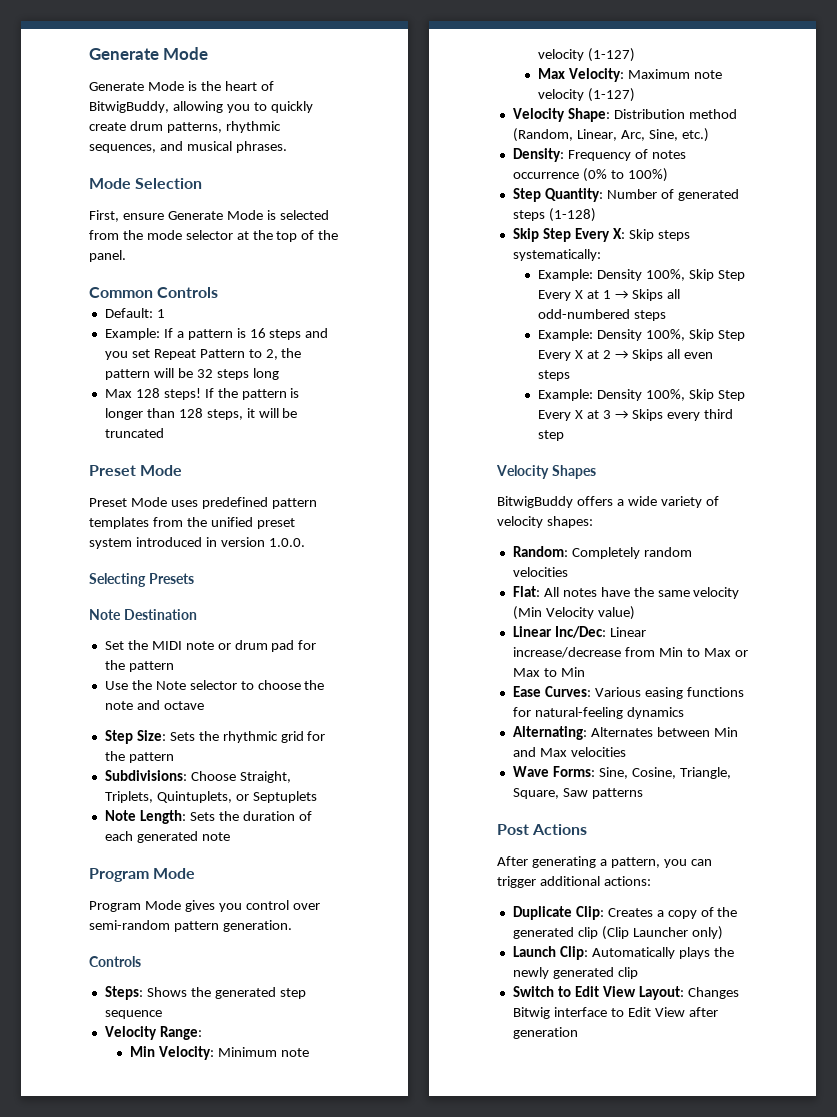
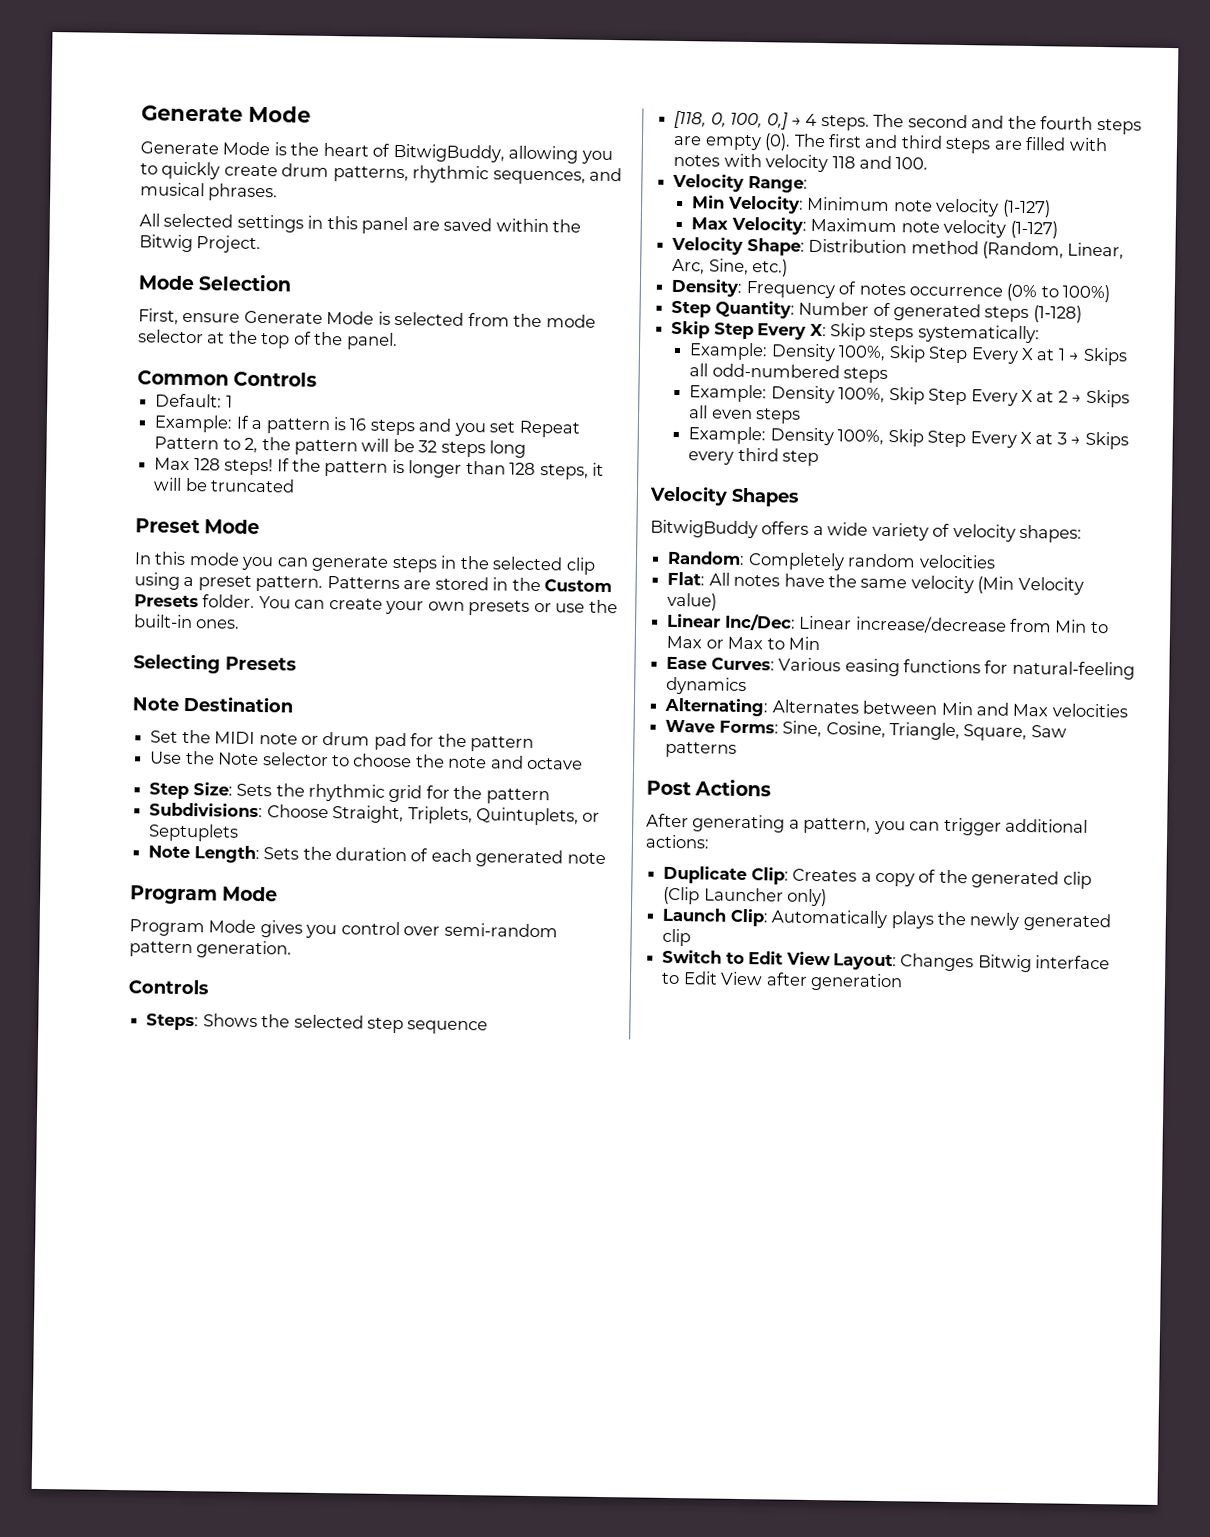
+ All selected settings in this panel are saved within the Bitwig Project.
- Preset Mode uses predefined pattern templates from the unified preset system introduced in version 1.0.0.
+ In this mode you can generate steps in the selected clip using a preset pattern. Patterns are stored in the Custom Presets folder. You can create your own presets or use the built-in ones.
- Steps: Shows the generated step sequence
+ Steps: Shows the selected step sequence
+ [118, 0, 100, 0,] → 4 steps. The second and the fourth steps are empty (0). The first and third steps are filled with notes with velocity 118 and 100.

